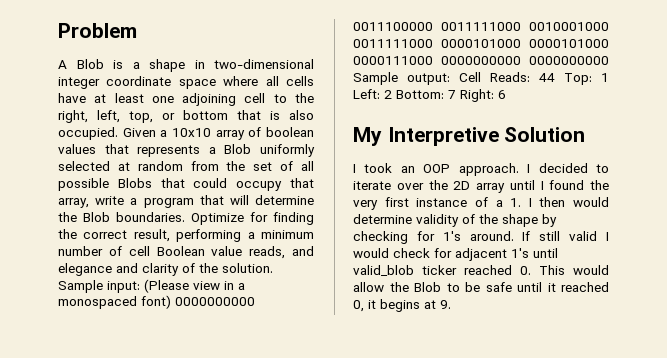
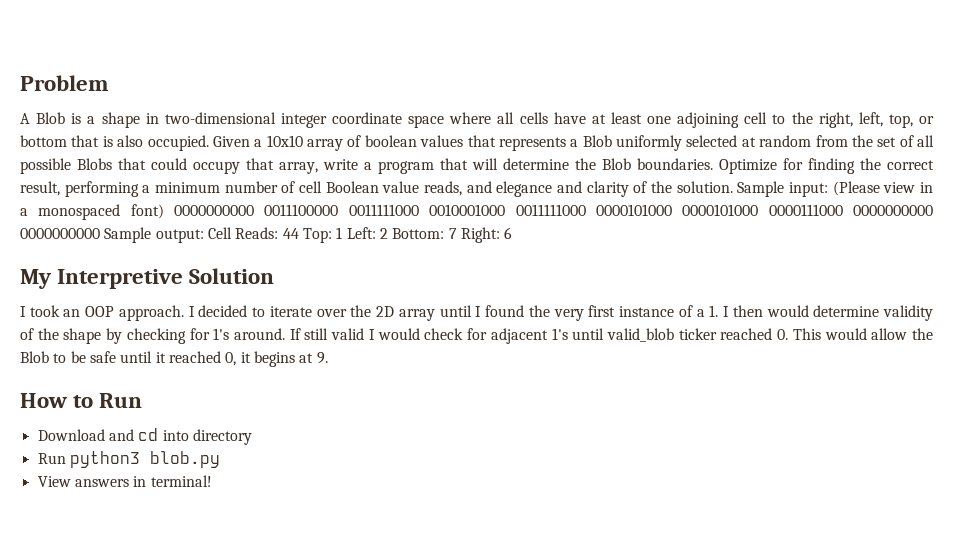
+ How to Run
+ Download and cd into directory
+ Run python3 blob.py
+ View answers in terminal!

